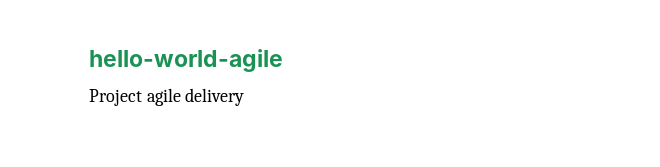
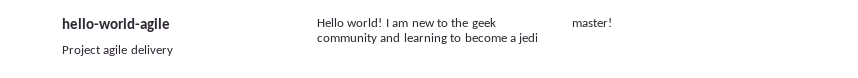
+ Hello world! I am new to the geek community and learning to become a jedi master!

